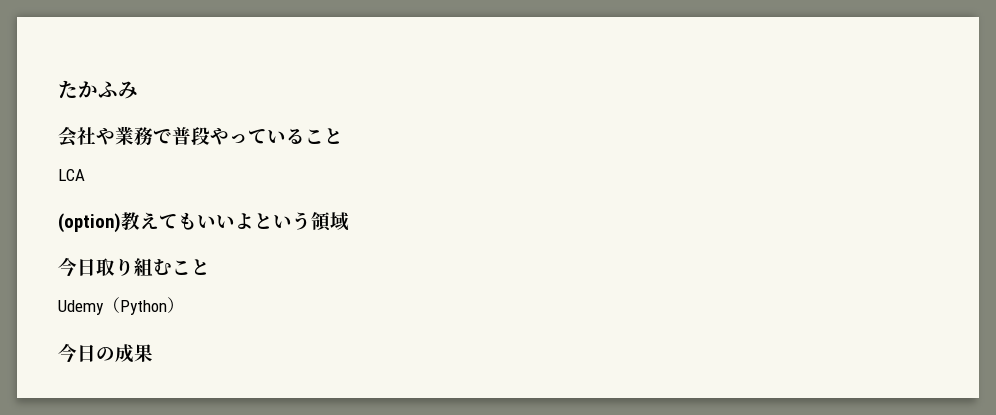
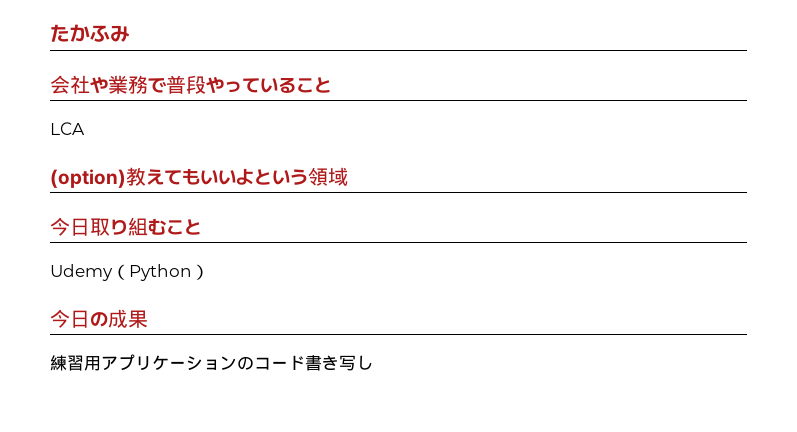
+ 練習用アプリケーションのコード書き写し

